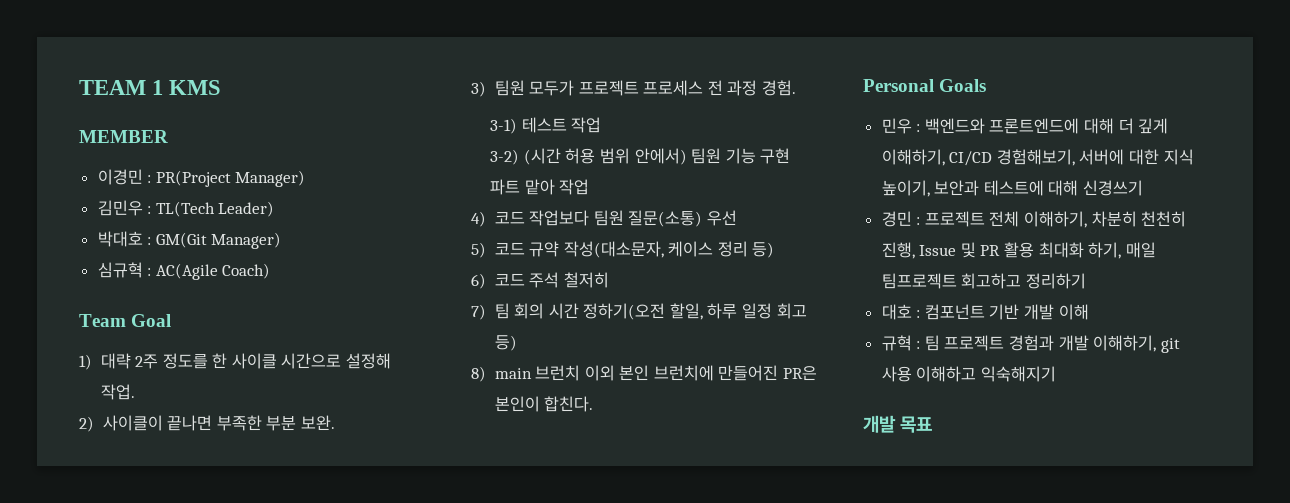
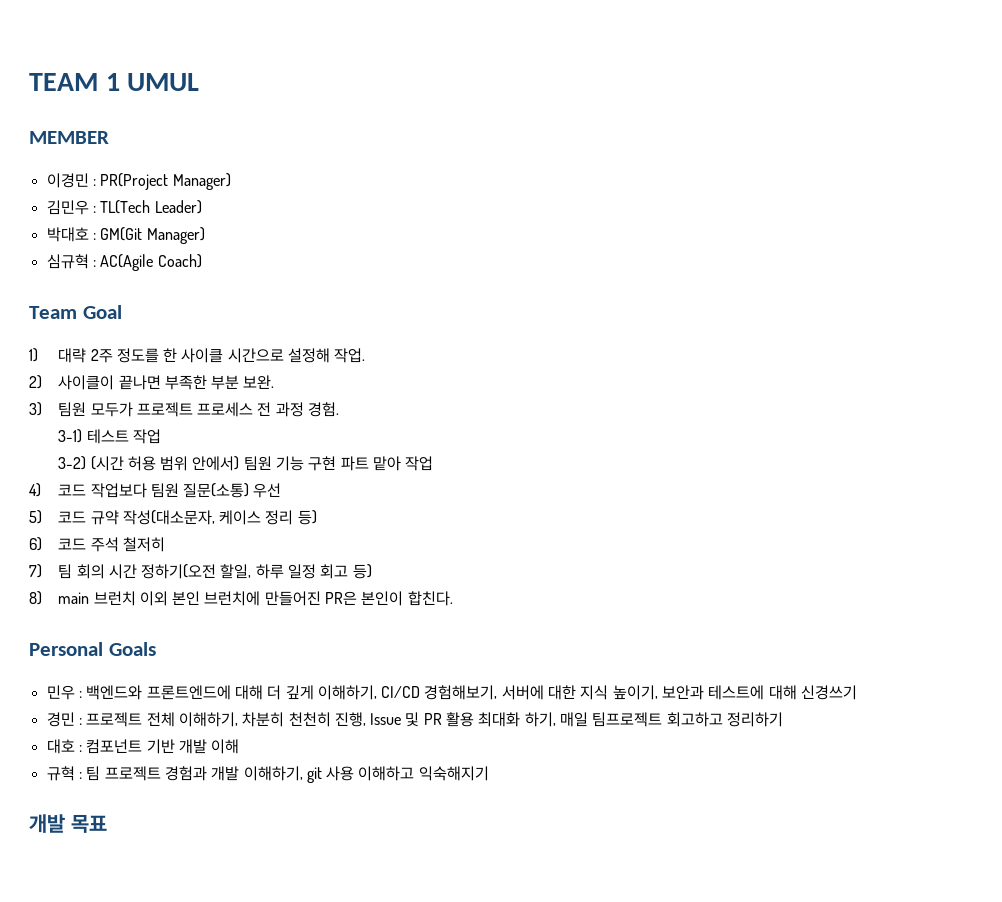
- TEAM 1 KMS
+ TEAM 1 UMUL

